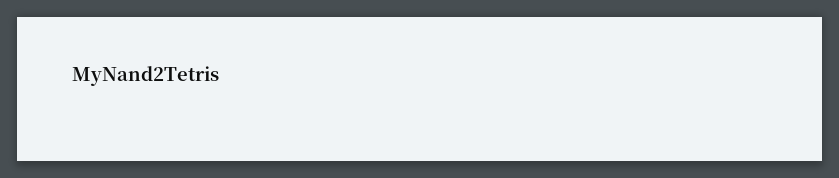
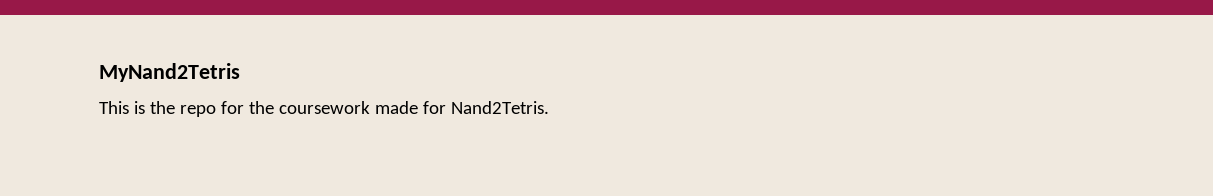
+ This is the repo for the coursework made for Nand2Tetris.

